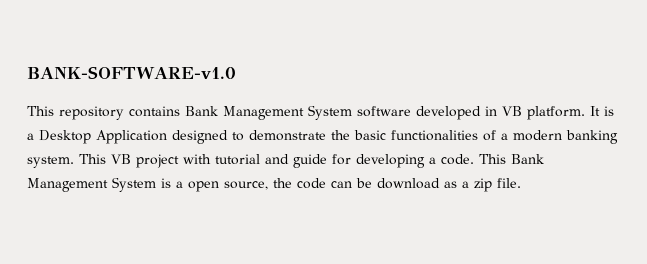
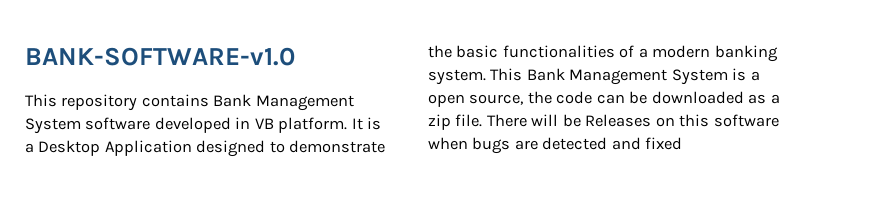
- This VB project with tutorial and guide for developing a code. This Bank Management System is a open source, the code can be download as a zip file.
+ This Bank Management System is a open source, the code can be downloaded as a zip file.
+ There will be Releases on this software when bugs are detected and fixed

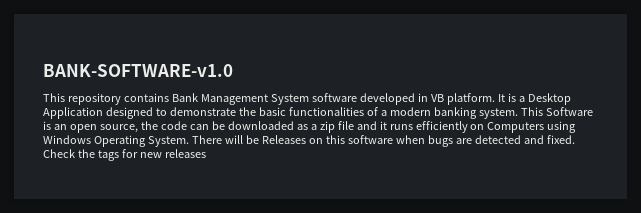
- This Bank Management System is a open source, the code can be downloaded as a zip file.
+ This Software is an open source, the code can be downloaded as a zip file and it runs efficiently on Computers using Windows Operating System.
- There will be Releases on this software when bugs are detected and fixed
+ There will be Releases on this software when bugs are detected and fixed. Check the tags for new releases

